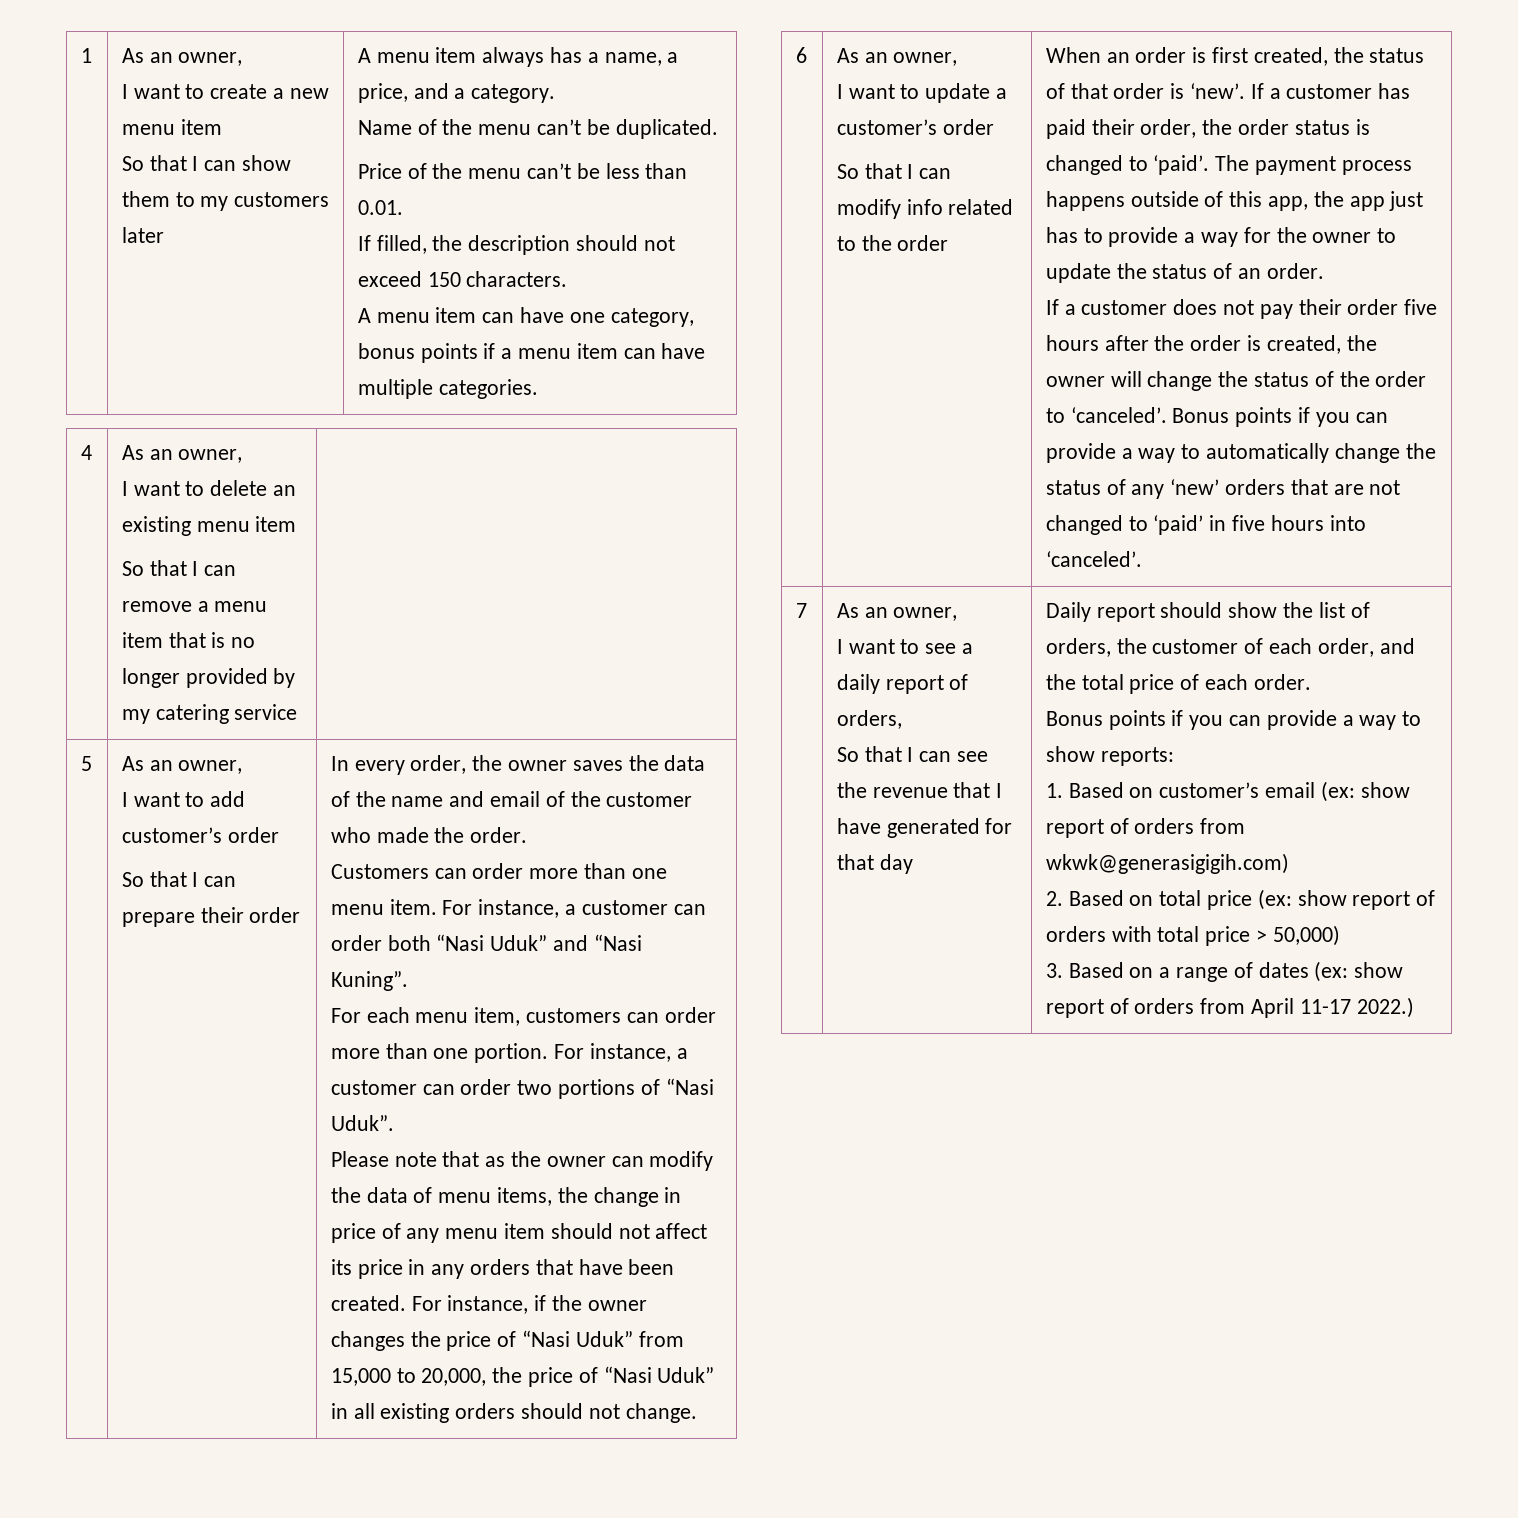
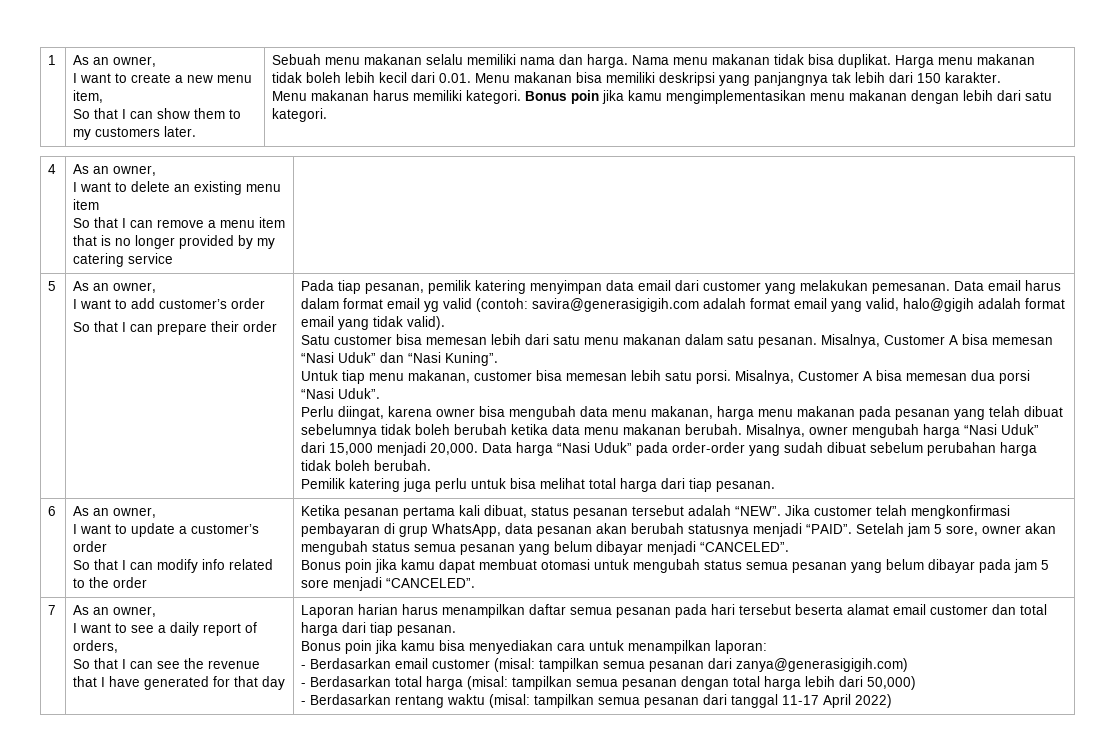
- I want to create a new menu item
+ I want to create a new menu item,
- So that I can show them to my customers later | A menu item always has a name, a price, and a category.
- Name of the menu can’t be duplicated.
- Price of the menu can’t be less than 0.01.
- If filled, the description should not exceed 150 characters.
- A menu item can have one category, bonus points if a menu item can have multiple categories.
+ So that I can show them to my customers later. | Sebuah menu makanan selalu memiliki nama dan harga. Nama menu makanan tidak bisa duplikat. Harga menu makanan tidak boleh lebih kecil dari 0.01. Menu makanan bisa memiliki deskripsi yang panjangnya tak lebih dari 150 karakter.
+ Menu makanan harus memiliki kategori. Bonus poin jika kamu mengimplementasikan menu makanan dengan lebih dari satu kategori.
- In every order, the owner saves the data of the name and email of the customer who made the order.
- Customers can order more than one menu item. For instance, a customer can order both “Nasi Uduk” and “Nasi Kuning”.
+ Pada tiap pesanan, pemilik katering menyimpan data email dari customer yang melakukan pemesanan. Data email harus dalam format email yg valid (contoh: savira@generasigigih.com adalah format email yang valid, halo@gigih adalah format email yang tidak valid).
+ Satu customer bisa memesan lebih dari satu menu makanan dalam satu pesanan. Misalnya, Customer A bisa memesan “Nasi Uduk” dan “Nasi Kuning”.
- For each menu item, customers can order more than one portion. For instance, a customer can order two portions of “Nasi Uduk”.
- Please note that as the owner can modify the data of menu items, the change in price of any menu item should not affect its price in any orders that have been created. For instance, if the owner changes the price of “Nasi Uduk” from 15,000 to 20,000, the price of “Nasi Uduk” in all existing orders should not change.
+ Untuk tiap menu makanan, customer bisa memesan lebih satu porsi. Misalnya, Customer A bisa memesan dua porsi “Nasi Uduk”.
+ Perlu diingat, karena owner bisa mengubah data menu makanan, harga menu makanan pada pesanan yang telah dibuat sebelumnya tidak boleh berubah ketika data menu makanan berubah. Misalnya, owner mengubah harga “Nasi Uduk” dari 15,000 menjadi 20,000. Data harga “Nasi Uduk” pada order-order yang sudah dibuat sebelum perubahan harga tidak boleh berubah.
+ Pemilik katering juga perlu untuk bisa melihat total harga dari tiap pesanan.
- When an order is first created, the status of that order is ‘new’. If a customer has paid their order, the order status is changed to ‘paid’. The payment process happens outside of this app, the app just has to provide a way for the owner to update the status of an order.
- If a customer does not pay their order five hours after the order is created, the owner will change the status of the order to ‘canceled’. Bonus points if you can provide a way to automatically change the status of any ‘new’ orders that are not changed to ‘paid’ in five hours into ‘canceled’.
+ Ketika pesanan pertama kali dibuat, status pesanan tersebut adalah “NEW”. Jika customer telah mengkonfirmasi pembayaran di grup WhatsApp, data pesanan akan berubah statusnya menjadi “PAID”. Setelah jam 5 sore, owner akan mengubah status semua pesanan yang belum dibayar menjadi “CANCELED”.
+ Bonus poin jika kamu dapat membuat otomasi untuk mengubah status semua pesanan yang belum dibayar pada jam 5 sore menjadi “CANCELED”.
- Daily report should show the list of orders, the customer of each order, and the total price of each order.
- Bonus points if you can provide a way to show reports:
- 1. Based on customer’s email (ex: show report of orders from wkwk@generasigigih.com)
- 2. Based on total price (ex: show report of orders with total price > 50,000)
- 3. Based on a range of dates (ex: show report of orders from April 11-17 2022.)
+ Laporan harian harus menampilkan daftar semua pesanan pada hari tersebut beserta alamat email customer dan total harga dari tiap pesanan.
+ Bonus poin jika kamu bisa menyediakan cara untuk menampilkan laporan:
+ - Berdasarkan email customer (misal: tampilkan semua pesanan dari zanya@generasigigih.com)
+ - Berdasarkan total harga (misal: tampilkan semua pesanan dengan total harga lebih dari 50,000)
+ - Berdasarkan rentang waktu (misal: tampilkan semua pesanan dari tanggal 11-17 April 2022)

